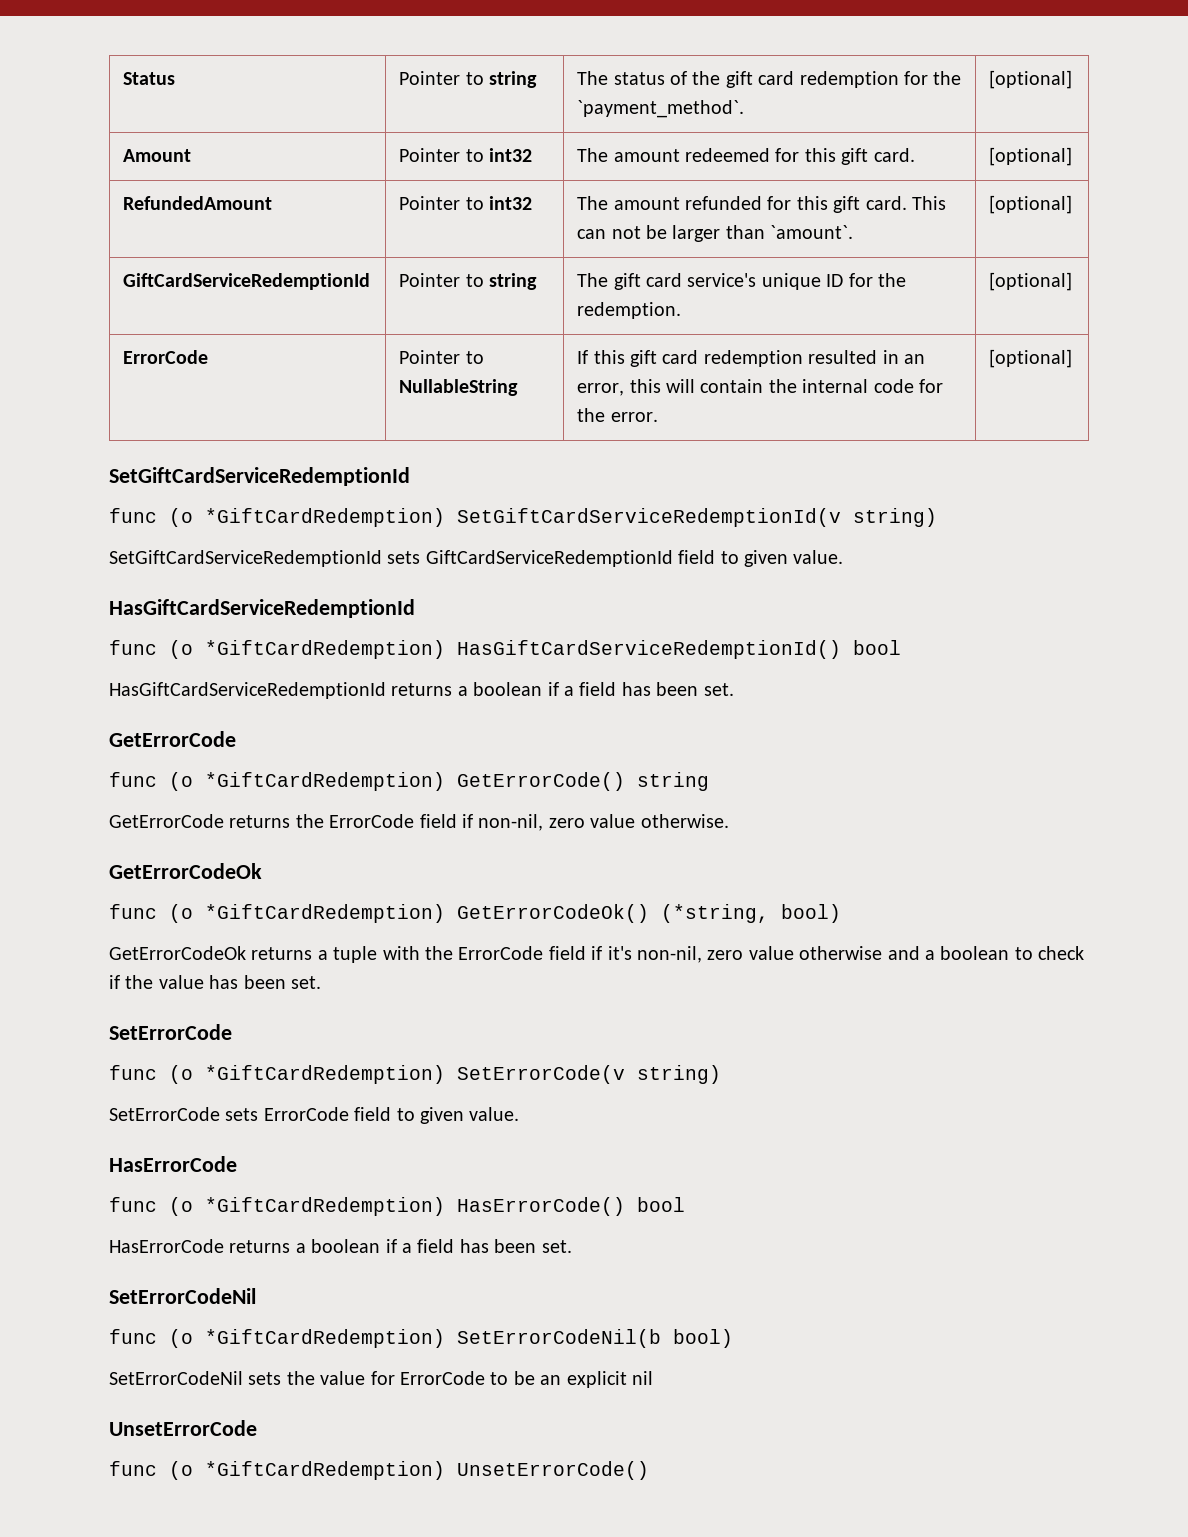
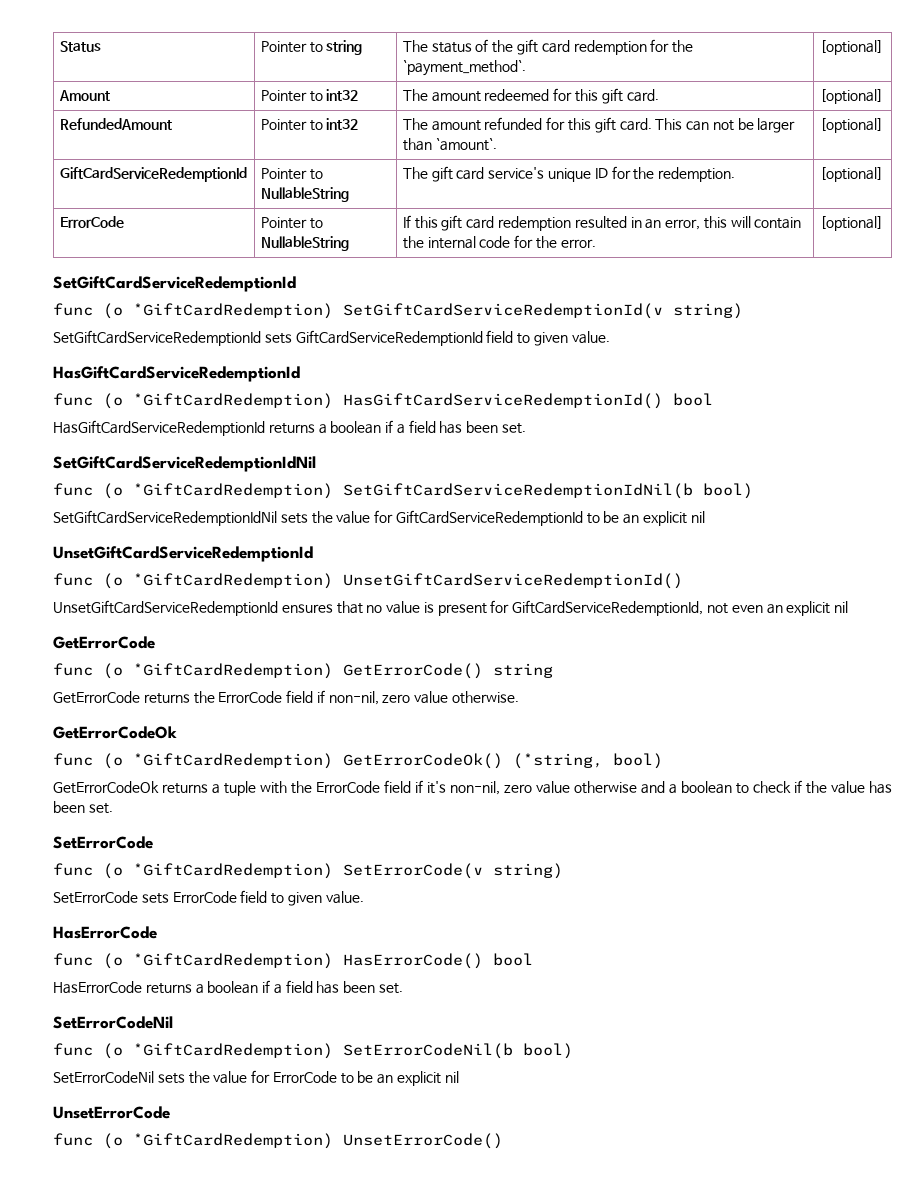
- GiftCardServiceRedemptionId | Pointer to string | The gift card service's unique ID for the redemption. | [optional]
+ GiftCardServiceRedemptionId | Pointer to NullableString | The gift card service's unique ID for the redemption. | [optional]
  HasGiftCardServiceRedemptionId returns a boolean if a field has been set.
+ SetGiftCardServiceRedemptionIdNil
+ func (o *GiftCardRedemption) SetGiftCardServiceRedemptionIdNil(b bool)
+ SetGiftCardServiceRedemptionIdNil sets the value for GiftCardServiceRedemptionId to be an explicit nil
+ UnsetGiftCardServiceRedemptionId
+ func (o *GiftCardRedemption) UnsetGiftCardServiceRedemptionId()
+ UnsetGiftCardServiceRedemptionId ensures that no value is present for GiftCardServiceRedemptionId, not even an explicit nil

